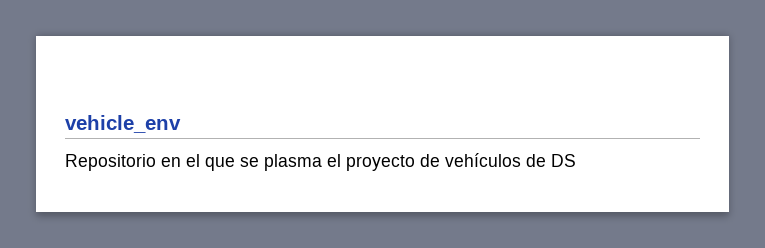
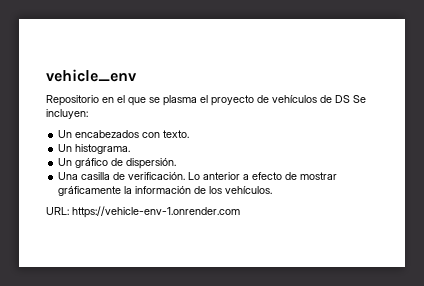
- Repositorio en el que se plasma el proyecto de vehículos de DS
+ Repositorio en el que se plasma el proyecto de vehículos de DS Se incluyen:
+ Un encabezados con texto.
+ Un histograma.
+ Un gráfico de dispersión.
+ Una casilla de verificación. Lo anterior a efecto de mostrar gráficamente la información de los vehículos.
+ URL: https://vehicle-env-1.onrender.com

